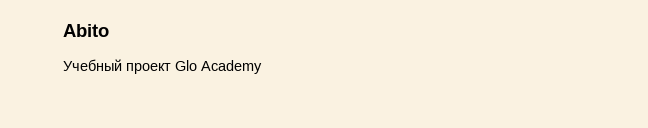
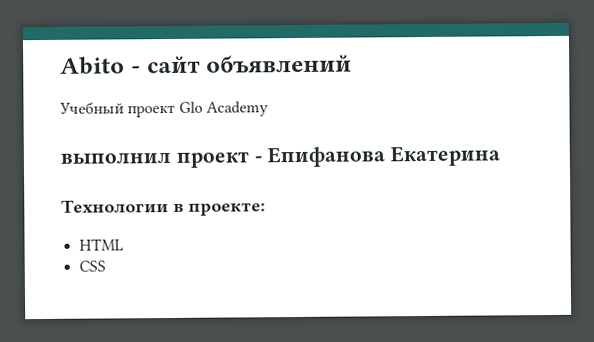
- Abito
+ Abito - сайт объявлений
+ выполнил проект - Епифанова Екатерина
+ Технологии в проекте:
+ HTML
+ CSS

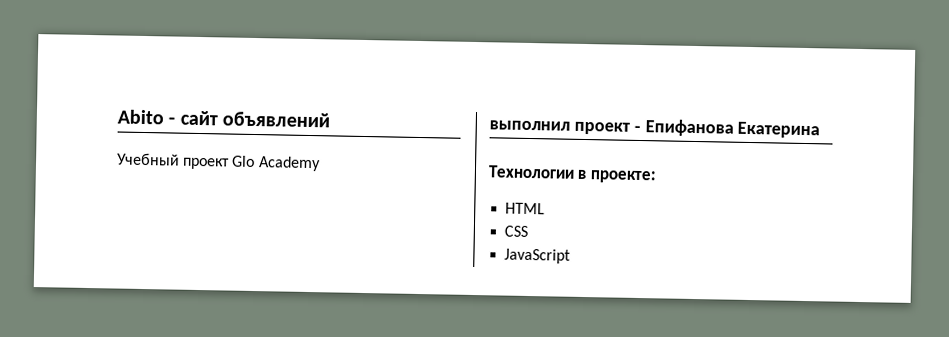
+ JavaScript

